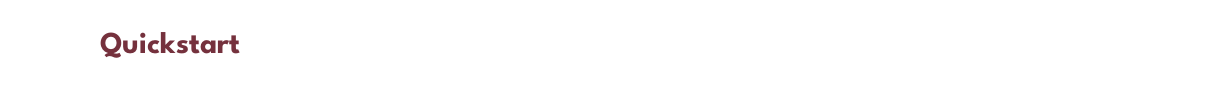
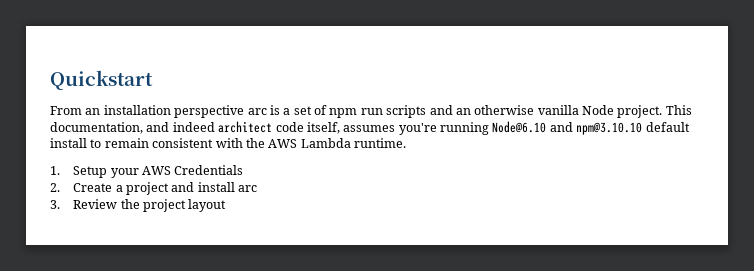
+ From an installation perspective arc is a set of npm run scripts and an otherwise vanilla Node project. This documentation, and indeed architect code itself, assumes you're running Node@6.10 and npm@3.10.10 default install to remain consistent with the AWS Lambda runtime.
+ 1. Setup your AWS Credentials
+ 2. Create a project and install arc
+ 3. Review the project layout

